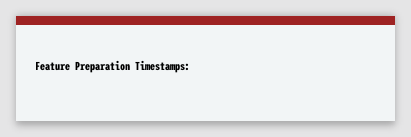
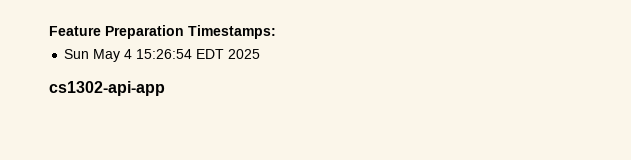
+ Sun May 4 15:26:54 EDT 2025
+ cs1302-api-app

